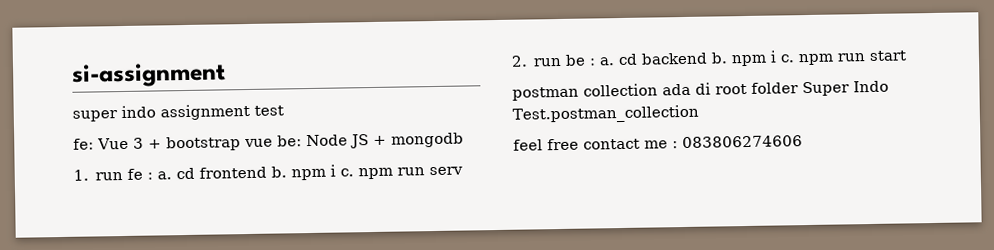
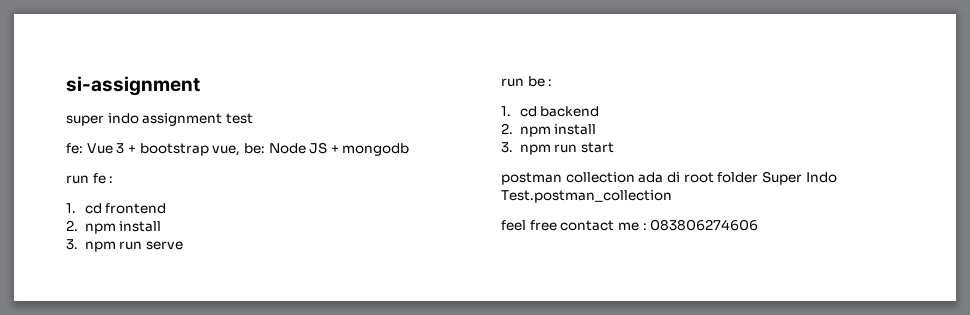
- fe: Vue 3 + bootstrap vue be: Node JS + mongodb
+ fe: Vue 3 + bootstrap vue, be: Node JS + mongodb
- 1. run fe : a. cd frontend b. npm i c. npm run serv
- 2. run be : a. cd backend b. npm i c. npm run start
+ run fe :
+ 1. cd frontend
+ 2. npm install
+ 3. npm run serve
+ run be :
+ 1. cd backend
+ 2. npm install
+ 3. npm run start

